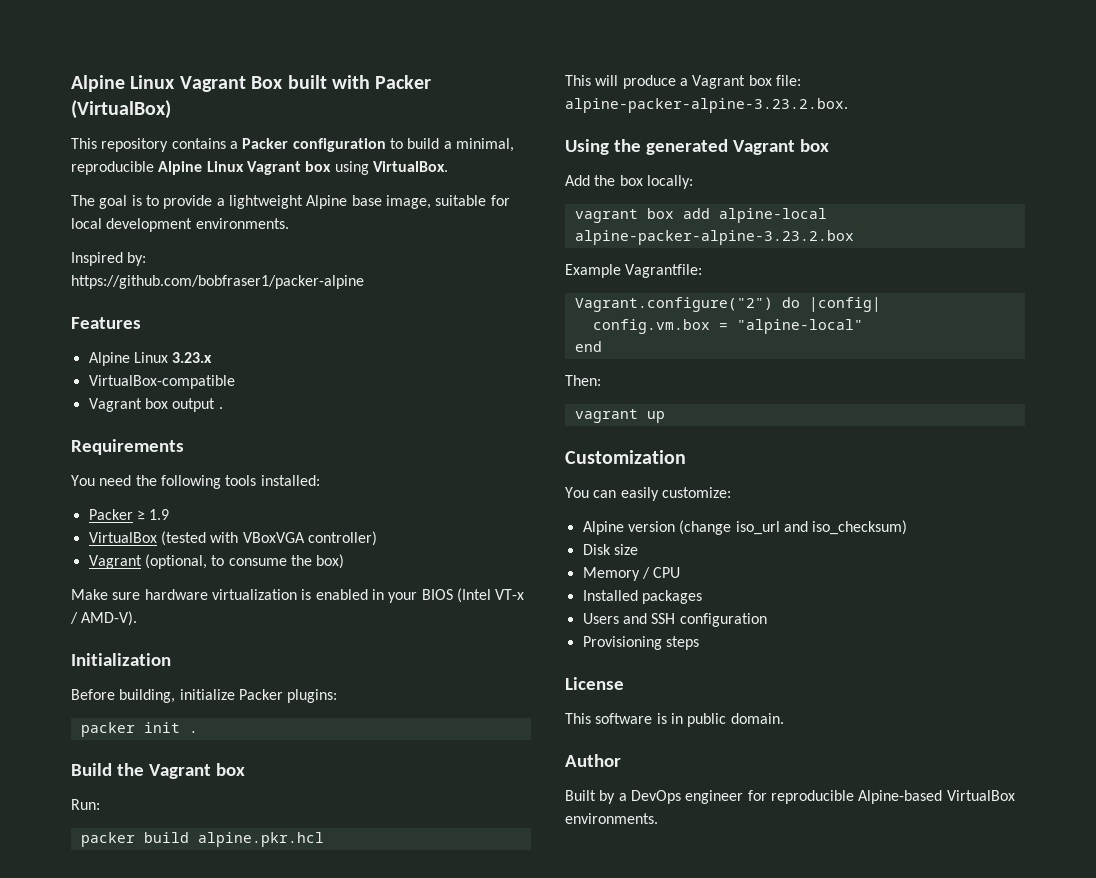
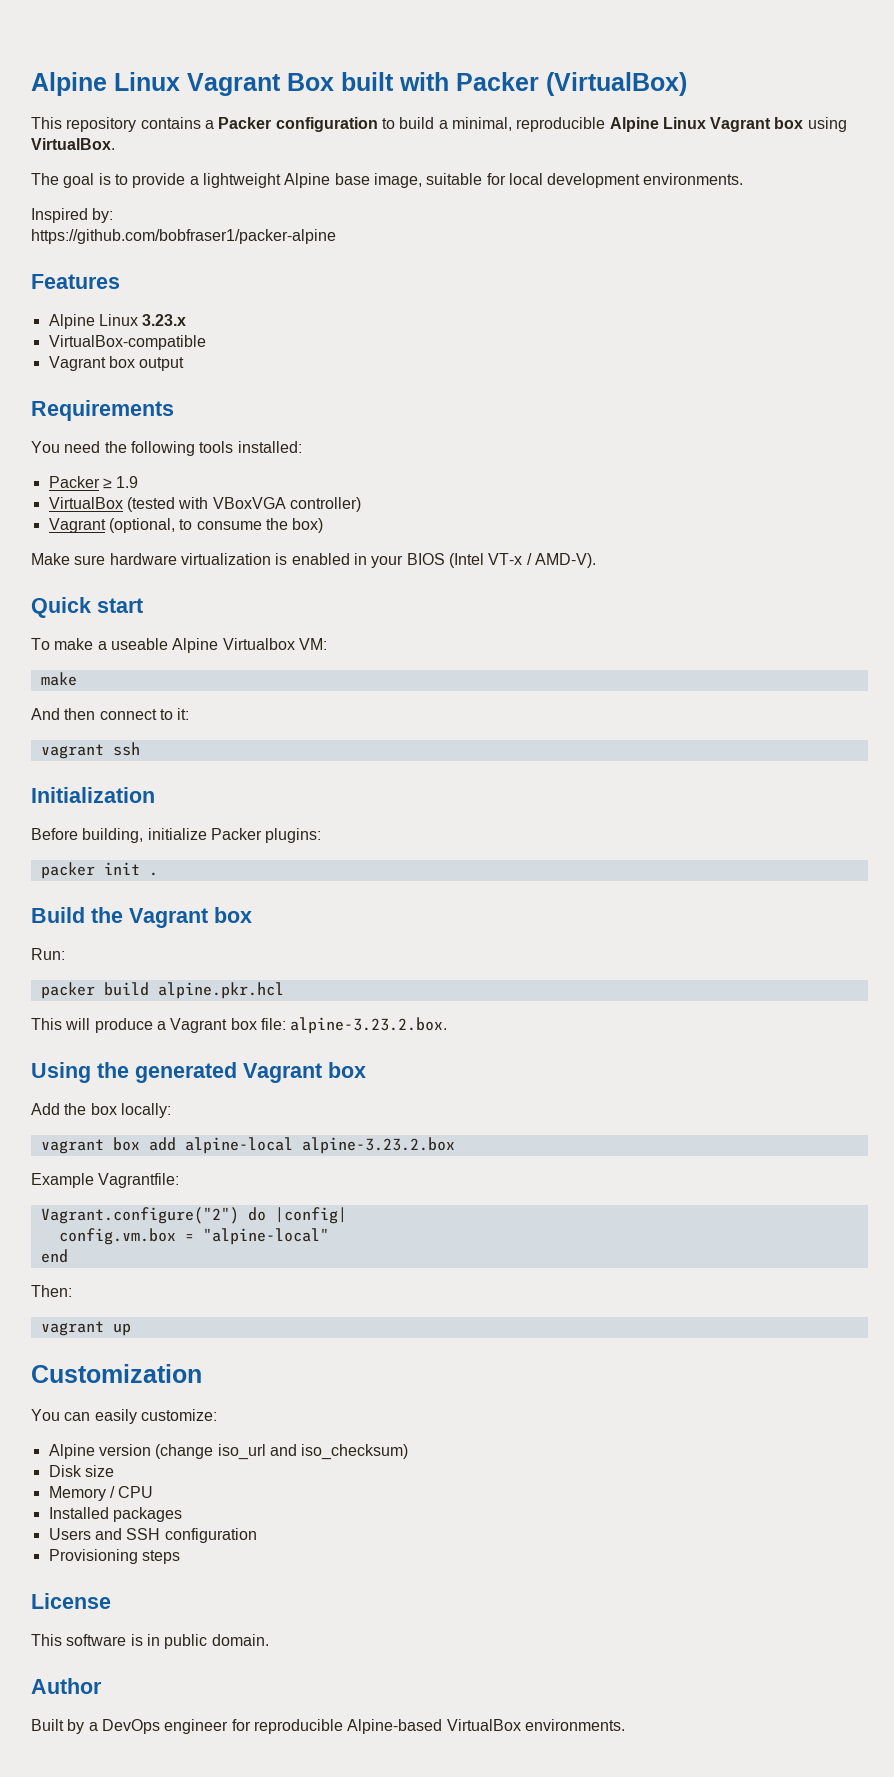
- Vagrant box output .
+ Vagrant box output
+ Quick start
+ To make a useable Alpine Virtualbox VM:
+ make
+ And then connect to it:
+ vagrant ssh
- This will produce a Vagrant box file: alpine-packer-alpine-3.23.2.box.
+ This will produce a Vagrant box file: alpine-3.23.2.box.
- vagrant box add alpine-local alpine-packer-alpine-3.23.2.box
+ vagrant box add alpine-local alpine-3.23.2.box

